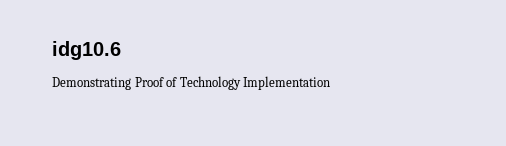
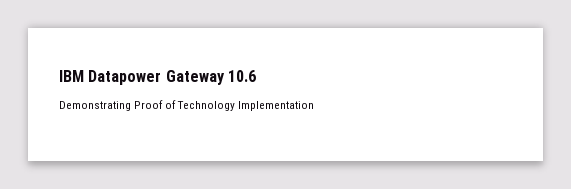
- idg10.6
+ IBM Datapower Gateway 10.6

